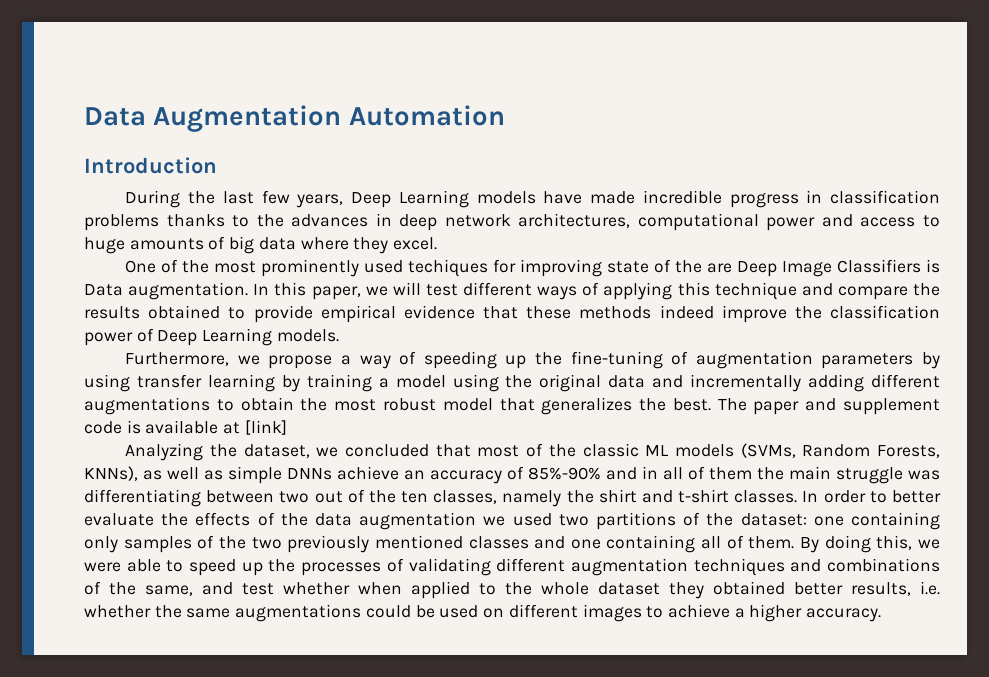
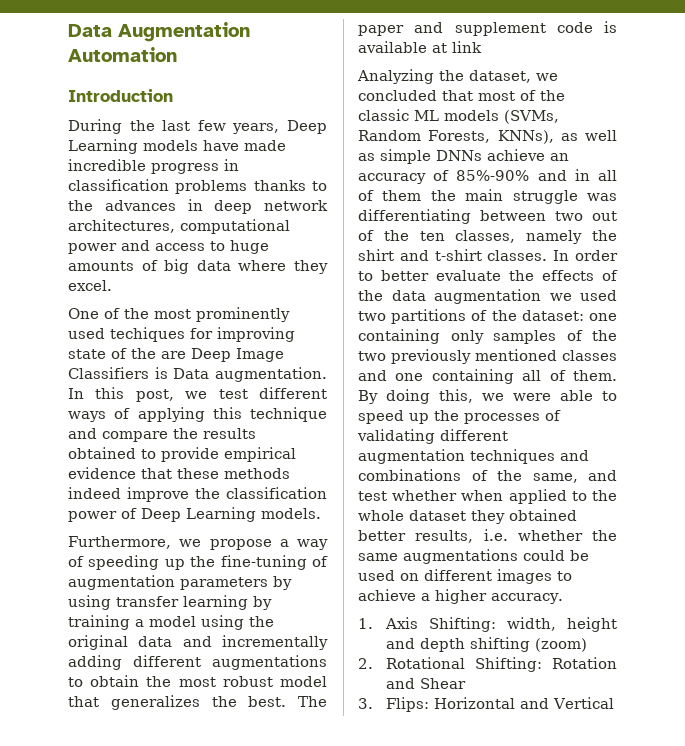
- In this paper, we will test different ways of applying this technique and compare the results obtained to provide empirical evidence that these methods indeed improve the classification power of Deep Learning models.
+ In this post, we test different ways of applying this technique and compare the results obtained to provide empirical evidence that these methods indeed improve the classification power of Deep Learning models.
- The paper and supplement code is available at [link]
+ The paper and supplement code is available at link
+ 1. Axis Shifting: width, height and depth shifting (zoom)
+ 2. Rotational Shifting: Rotation and Shear
+ 3. Flips: Horizontal and Vertical

